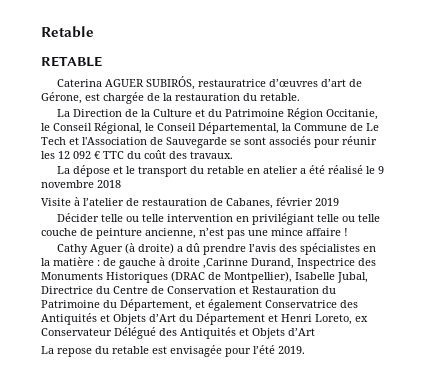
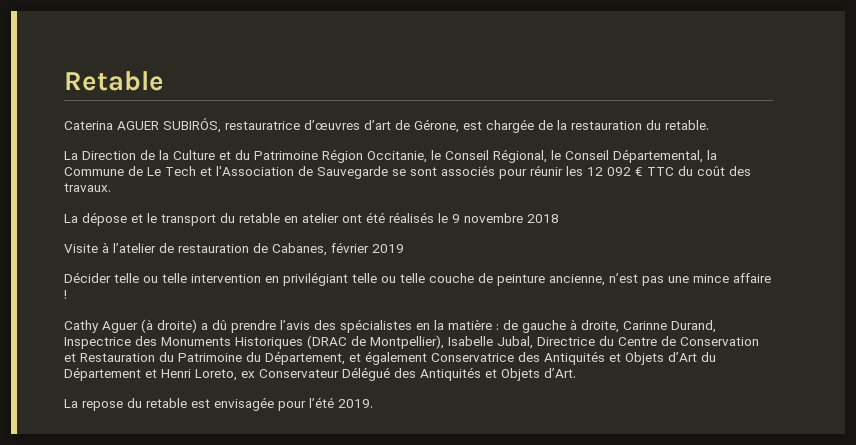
- RETABLE
- La dépose et le transport du retable en atelier a été réalisé le 9 novembre 2018
+ La dépose et le transport du retable en atelier ont été réalisés le 9 novembre 2018
- Cathy Aguer (à droite) a dû prendre l’avis des spécialistes en la matière : de gauche à droite ,Carinne Durand, Inspectrice des Monuments Historiques (DRAC de Montpellier), Isabelle Jubal, Directrice du Centre de Conservation et Restauration du Patrimoine du Département, et également Conservatrice des Antiquités et Objets d’Art du Département et Henri Loreto, ex Conservateur Délégué des Antiquités et Objets d’Art
+ Cathy Aguer (à droite) a dû prendre l’avis des spécialistes en la matière : de gauche à droite, Carinne Durand, Inspectrice des Monuments Historiques (DRAC de Montpellier), Isabelle Jubal, Directrice du Centre de Conservation et Restauration du Patrimoine du Département, et également Conservatrice des Antiquités et Objets d’Art du Département et Henri Loreto, ex Conservateur Délégué des Antiquités et Objets d’Art.

